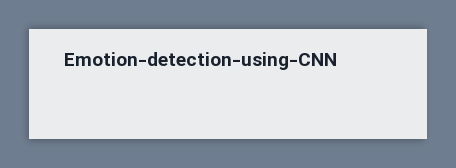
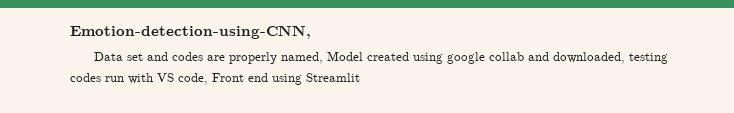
- Emotion-detection-using-CNN
+ Emotion-detection-using-CNN,
+ Data set and codes are properly named, Model created using google collab and downloaded, testing codes run with VS code, Front end using Streamlit

